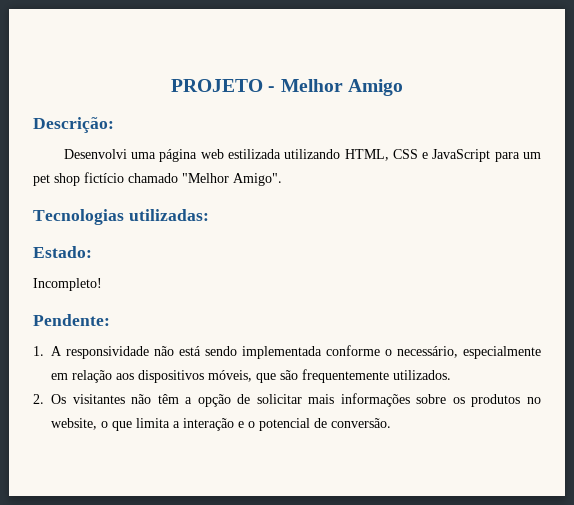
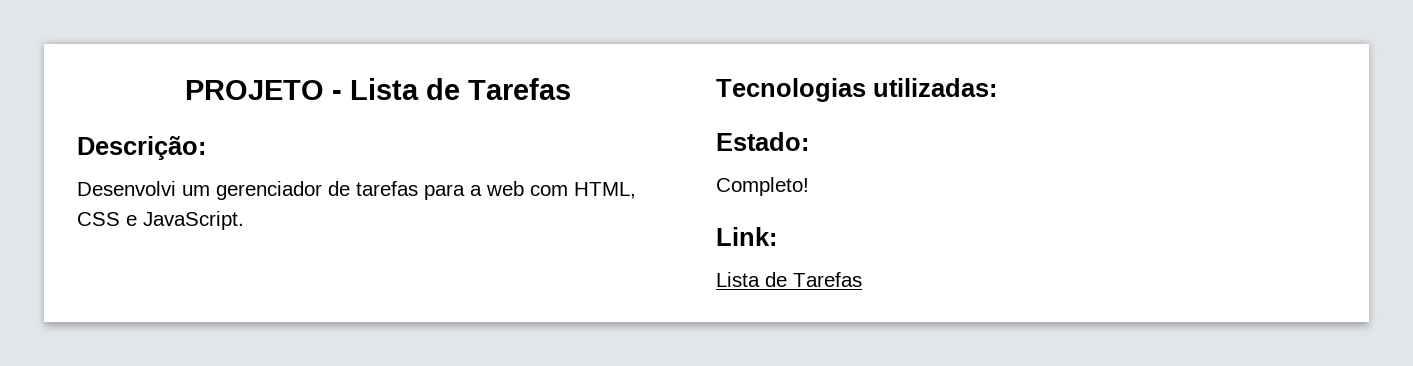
- PROJETO - Melhor Amigo
+ PROJETO - Lista de Tarefas
- Desenvolvi uma página web estilizada utilizando HTML, CSS e JavaScript para um pet shop fictício chamado "Melhor Amigo".
+ Desenvolvi um gerenciador de tarefas para a web com HTML, CSS e JavaScript.
  Tecnologias utilizadas:
  Estado:
- Incompleto!
- Pendente:
- 1. A responsividade não está sendo implementada conforme o necessário, especialmente em relação aos dispositivos móveis, que são frequentemente utilizados.
- 2. Os visitantes não têm a opção de solicitar mais informações sobre os produtos no website, o que limita a interação e o potencial de conversão.
+ Completo!
+ Link:
+ Lista de Tarefas

